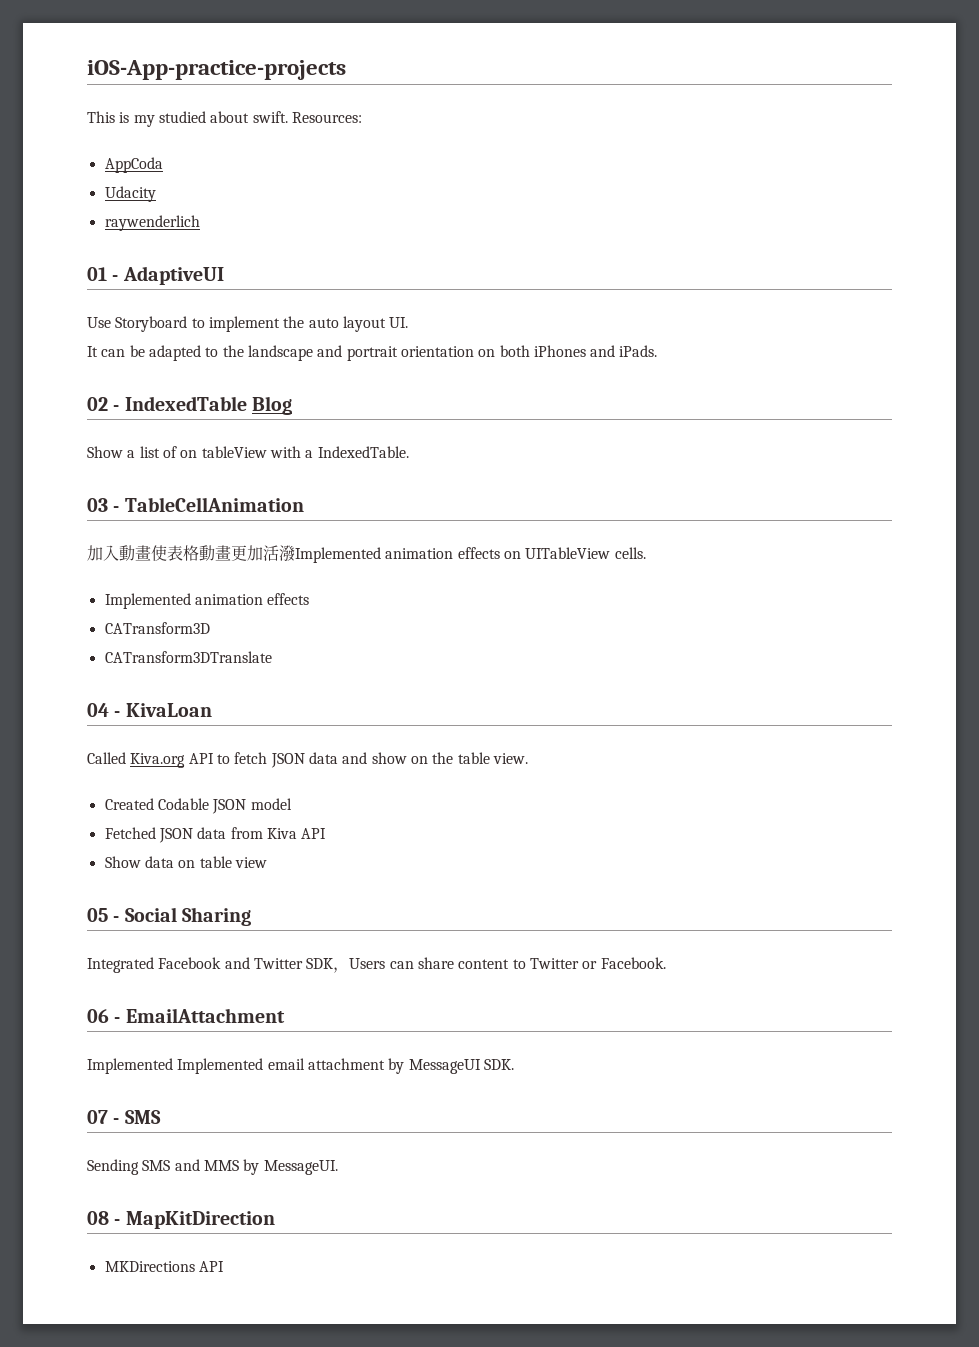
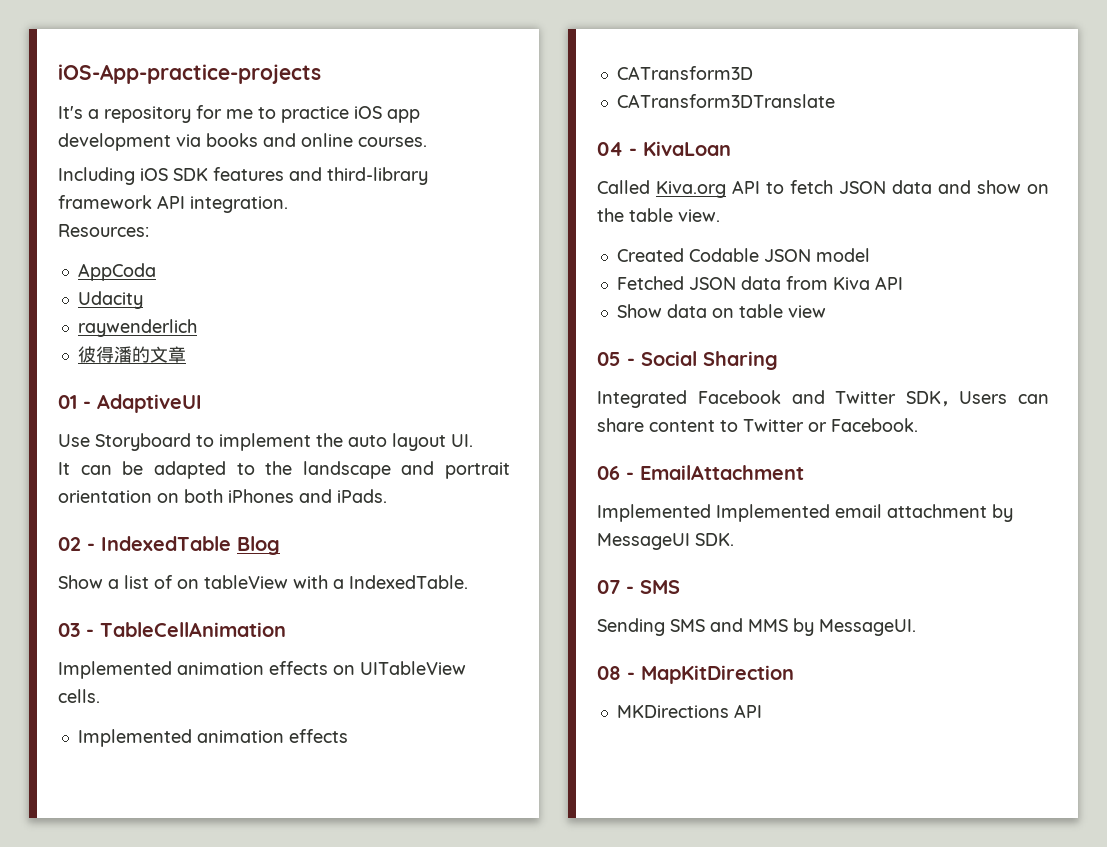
- This is my studied about swift. Resources:
+ It's a repository for me to practice iOS app development via books and online courses.
+ Including iOS SDK features and third-library framework API integration.
+ Resources:
+ 彼得潘的文章
- 加入動畫使表格動畫更加活潑Implemented animation effects on UITableView cells.
+ Implemented animation effects on UITableView cells.

